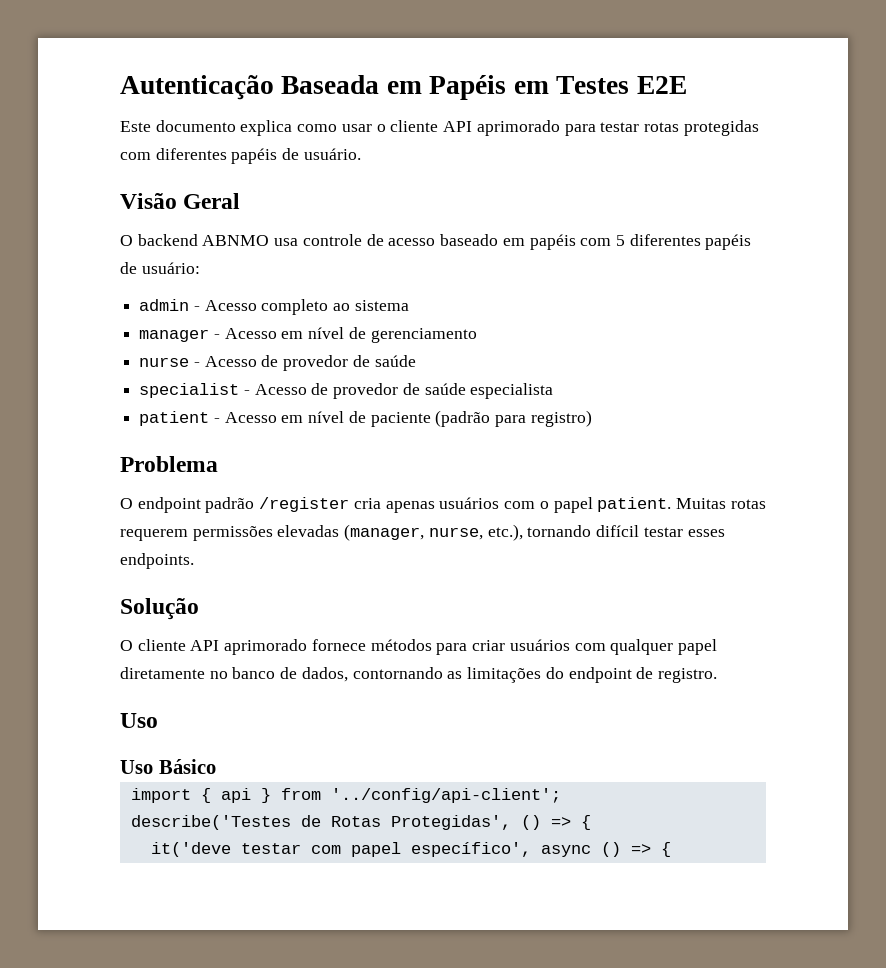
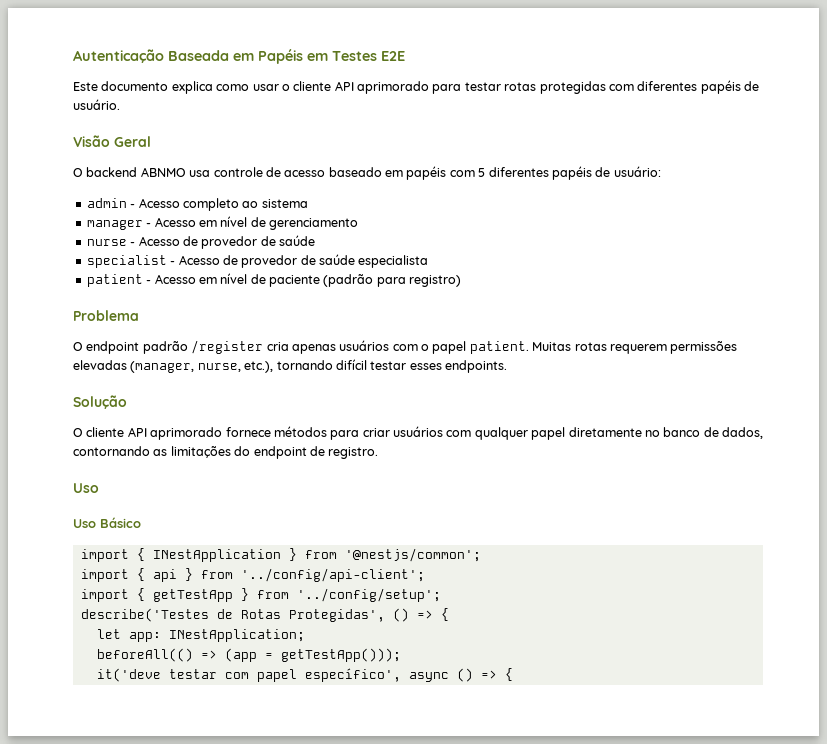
+ import { INestApplication } from '@nestjs/common';
+ import { getTestApp } from '../config/setup';
+ let app: INestApplication;
+ beforeAll(() => (app = getTestApp()));

